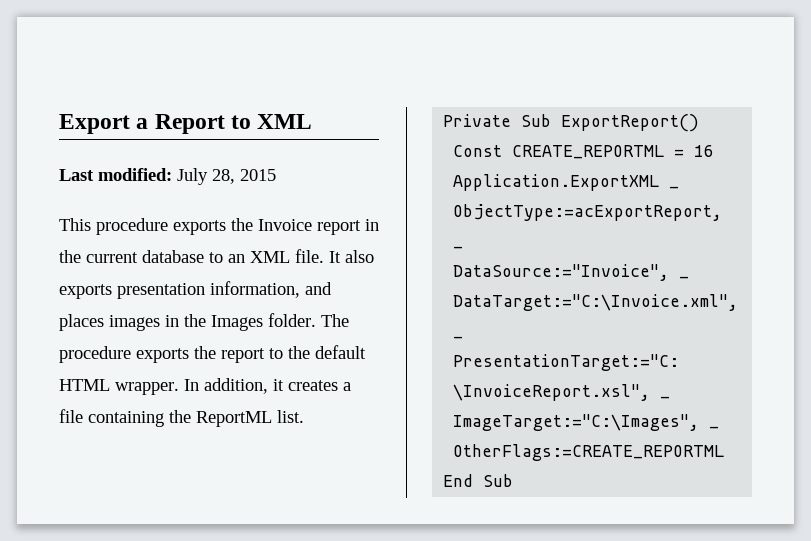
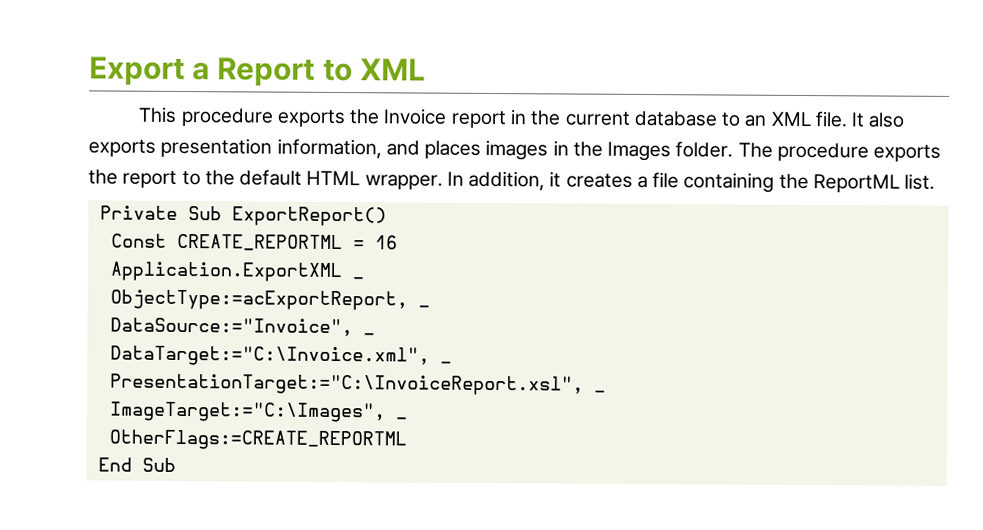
- Last modified: July 28, 2015

